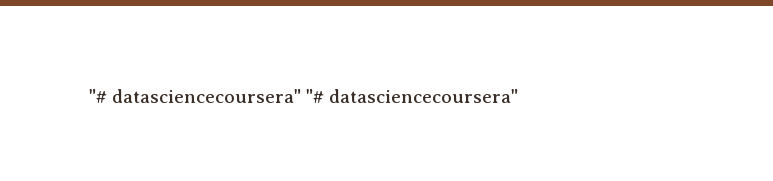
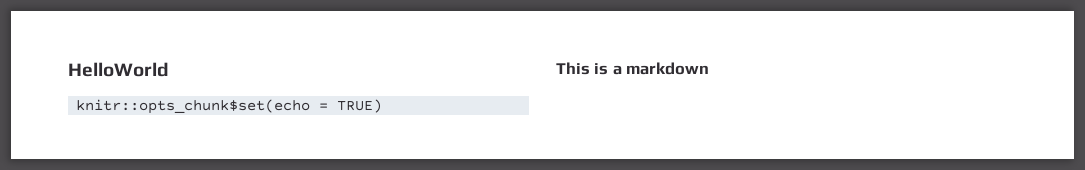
- "# datasciencecoursera" "# datasciencecoursera"
+ HelloWorld
+ knitr::opts_chunk$set(echo = TRUE)
+ This is a markdown

